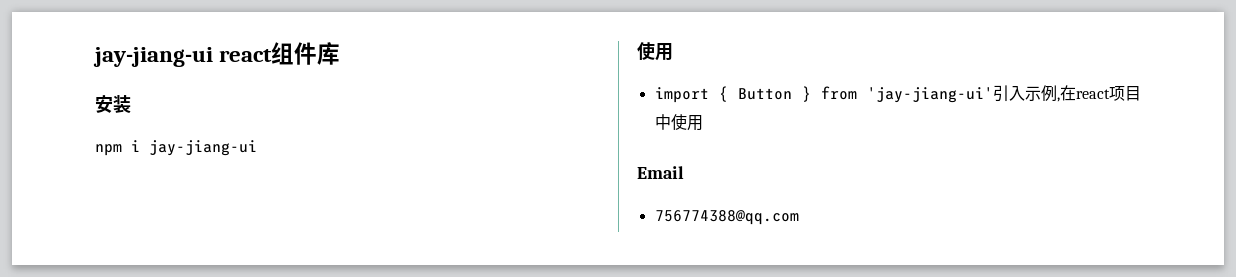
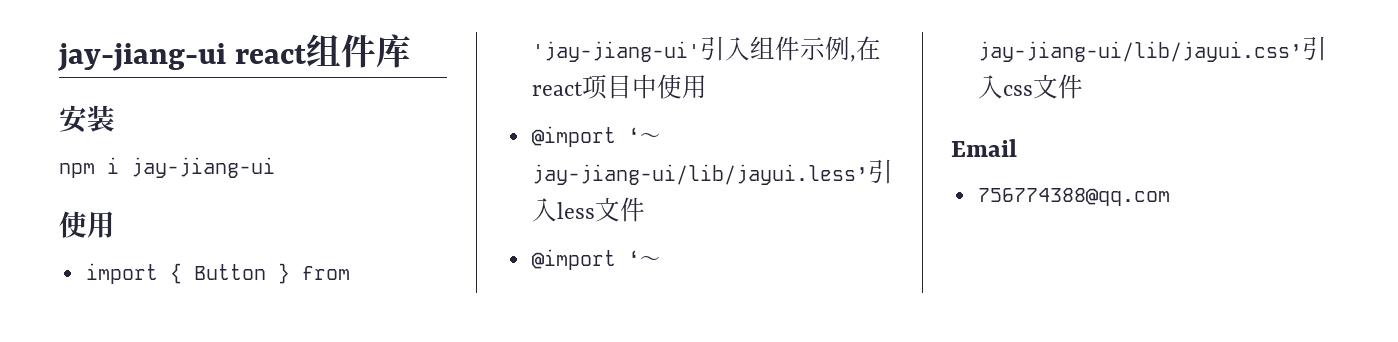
- import { Button } from 'jay-jiang-ui'引入示例,在react项目中使用
+ import { Button } from 'jay-jiang-ui'引入组件示例,在react项目中使用
+ @import ‘～jay-jiang-ui/lib/jayui.less’引入less文件
+ @import ‘～jay-jiang-ui/lib/jayui.css’引入css文件

